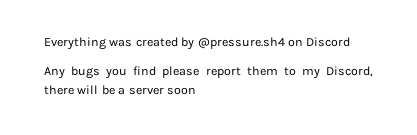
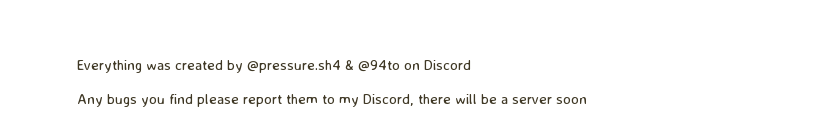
- Everything was created by @pressure.sh4 on Discord
+ Everything was created by @pressure.sh4 & @94to on Discord

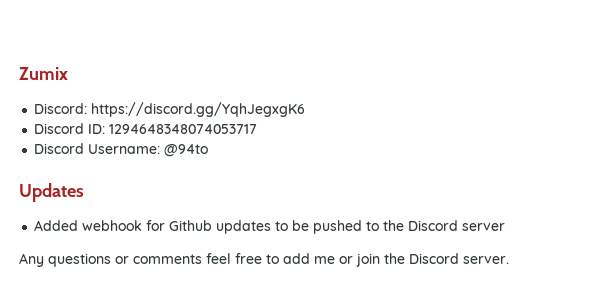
- Everything was created by @pressure.sh4 & @94to on Discord
+ Zumix
+ Discord: https://discord.gg/YqhJegxgK6
+ Discord ID: 1294648348074053717
+ Discord Username: @94to
+ Updates
+ Added webhook for Github updates to be pushed to the Discord server
- Any bugs you find please report them to my Discord, there will be a server soon
+ Any questions or comments feel free to add me or join the Discord server.

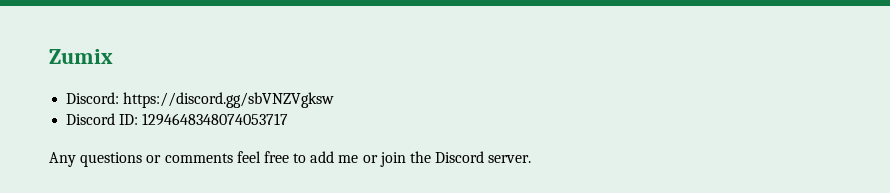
- Discord: https://discord.gg/YqhJegxgK6
+ Discord: https://discord.gg/sbVNZVgksw
- Discord Username: @94to
- Updates
- Added webhook for Github updates to be pushed to the Discord server

